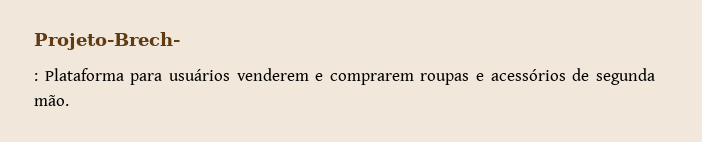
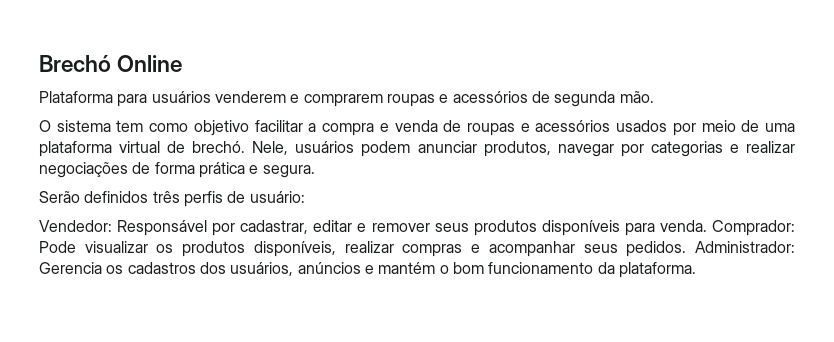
- Projeto-Brech-
- : Plataforma para usuários venderem e comprarem roupas e acessórios de segunda mão.
+ Brechó Online
+ Plataforma para usuários venderem e comprarem roupas e acessórios de segunda mão.
+ O sistema tem como objetivo facilitar a compra e venda de roupas e acessórios usados por meio de uma plataforma virtual de brechó. Nele, usuários podem anunciar produtos, navegar por categorias e realizar negociações de forma prática e segura.
+ Serão definidos três perfis de usuário:
+ Vendedor: Responsável por cadastrar, editar e remover seus produtos disponíveis para venda. Comprador: Pode visualizar os produtos disponíveis, realizar compras e acompanhar seus pedidos. Administrador: Gerencia os cadastros dos usuários, anúncios e mantém o bom funcionamento da plataforma.

